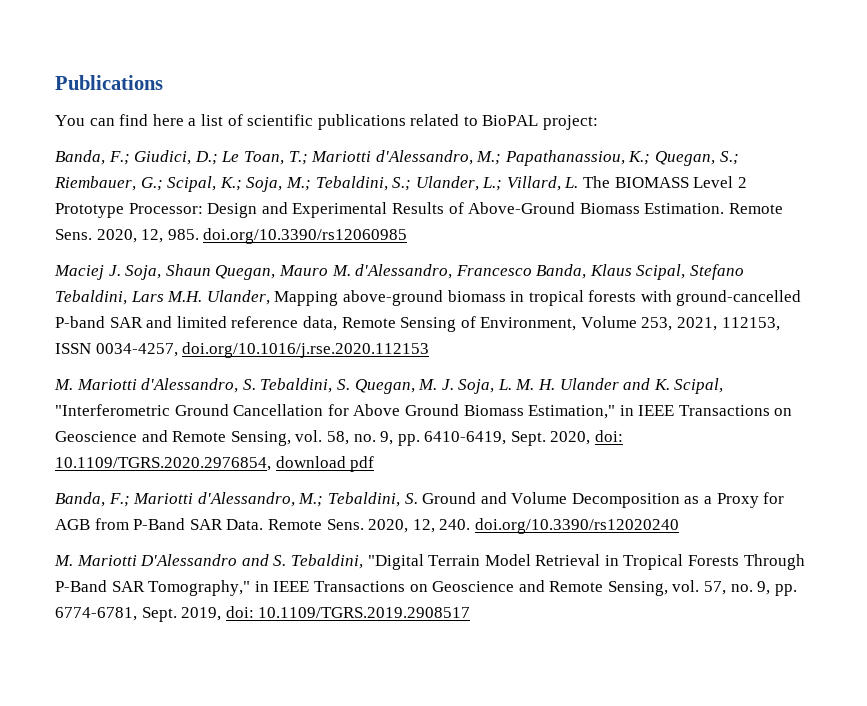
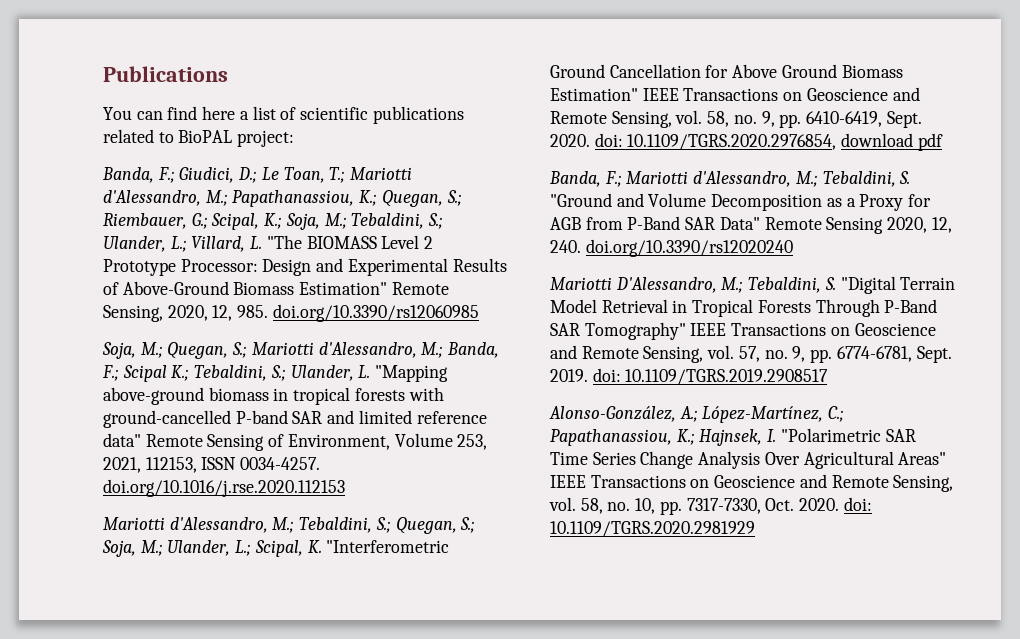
- Banda, F.; Giudici, D.; Le Toan, T.; Mariotti d'Alessandro, M.; Papathanassiou, K.; Quegan, S.; Riembauer, G.; Scipal, K.; Soja, M.; Tebaldini, S.; Ulander, L.; Villard, L. The BIOMASS Level 2 Prototype Processor: Design and Experimental Results of Above-Ground Biomass Estimation. Remote Sens. 2020, 12, 985. doi.org/10.3390/rs12060985
+ Banda, F.; Giudici, D.; Le Toan, T.; Mariotti d'Alessandro, M.; Papathanassiou, K.; Quegan, S.; Riembauer, G.; Scipal, K.; Soja, M.; Tebaldini, S.; Ulander, L.; Villard, L. "The BIOMASS Level 2 Prototype Processor: Design and Experimental Results of Above-Ground Biomass Estimation" Remote Sensing, 2020, 12, 985. doi.org/10.3390/rs12060985
- Maciej J. Soja, Shaun Quegan, Mauro M. d'Alessandro, Francesco Banda, Klaus Scipal, Stefano Tebaldini, Lars M.H. Ulander, Mapping above-ground biomass in tropical forests with ground-cancelled P-band SAR and limited reference data, Remote Sensing of Environment, Volume 253, 2021, 112153, ISSN 0034-4257, doi.org/10.1016/j.rse.2020.112153
+ Soja, M.; Quegan, S.; Mariotti d'Alessandro, M.; Banda, F.; Scipal K.; Tebaldini, S.; Ulander, L. "Mapping above-ground biomass in tropical forests with ground-cancelled P-band SAR and limited reference data" Remote Sensing of Environment, Volume 253, 2021, 112153, ISSN 0034-4257. doi.org/10.1016/j.rse.2020.112153
- M. Mariotti d'Alessandro, S. Tebaldini, S. Quegan, M. J. Soja, L. M. H. Ulander and K. Scipal, "Interferometric Ground Cancellation for Above Ground Biomass Estimation," in IEEE Transactions on Geoscience and Remote Sensing, vol. 58, no. 9, pp. 6410-6419, Sept.
+ Mariotti d'Alessandro, M.; Tebaldini, S.; Quegan, S.; Soja, M.; Ulander, L.; Scipal, K. "Interferometric Ground Cancellation for Above Ground Biomass Estimation" IEEE Transactions on Geoscience and Remote Sensing, vol. 58, no. 9, pp. 6410-6419, Sept.
- 2020, doi: 10.1109/TGRS.2020.2976854, download pdf
+ 2020. doi: 10.1109/TGRS.2020.2976854, download pdf
- Banda, F.; Mariotti d'Alessandro, M.; Tebaldini, S. Ground and Volume Decomposition as a Proxy for AGB from P-Band SAR Data. Remote Sens. 2020, 12, 240. doi.org/10.3390/rs12020240
+ Banda, F.; Mariotti d'Alessandro, M.; Tebaldini, S. "Ground and Volume Decomposition as a Proxy for AGB from P-Band SAR Data" Remote Sensing 2020, 12, 240. doi.org/10.3390/rs12020240
- M. Mariotti D'Alessandro and S. Tebaldini, "Digital Terrain Model Retrieval in Tropical Forests Through P-Band SAR Tomography," in IEEE Transactions on Geoscience and Remote Sensing, vol. 57, no. 9, pp. 6774-6781, Sept.
+ Mariotti D'Alessandro, M.; Tebaldini, S. "Digital Terrain Model Retrieval in Tropical Forests Through P-Band SAR Tomography" IEEE Transactions on Geoscience and Remote Sensing, vol. 57, no. 9, pp. 6774-6781, Sept.
- 2019, doi: 10.1109/TGRS.2019.2908517
+ 2019. doi: 10.1109/TGRS.2019.2908517
+ Alonso-González, A.; López-Martínez, C.; Papathanassiou, K.; Hajnsek, I. "Polarimetric SAR Time Series Change Analysis Over Agricultural Areas" IEEE Transactions on Geoscience and Remote Sensing, vol. 58, no. 10, pp. 7317-7330, Oct. 2020. doi: 10.1109/TGRS.2020.2981929

